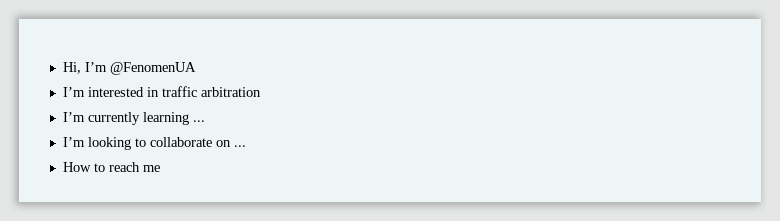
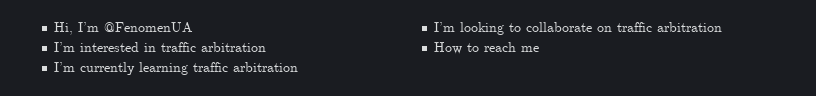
- I’m currently learning ...
+ I’m currently learning traffic arbitration
- I’m looking to collaborate on ...
+ I’m looking to collaborate on traffic arbitration

